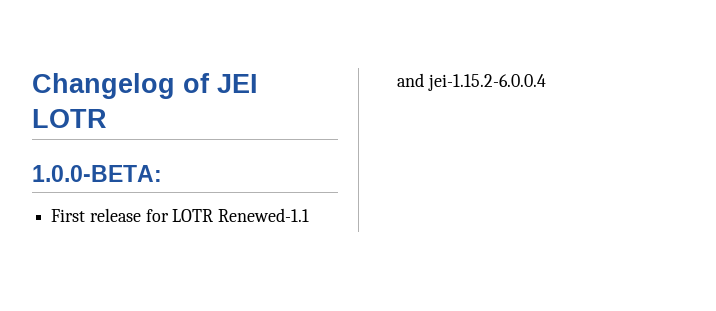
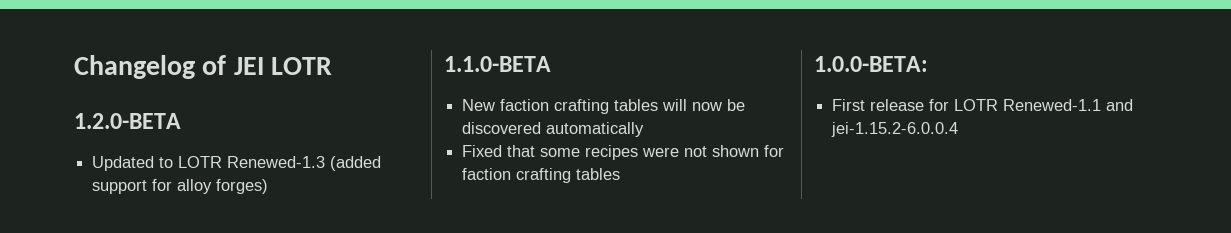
+ 1.2.0-BETA
+ Updated to LOTR Renewed-1.3 (added support for alloy forges)
+ 1.1.0-BETA
+ New faction crafting tables will now be discovered automatically
+ Fixed that some recipes were not shown for faction crafting tables

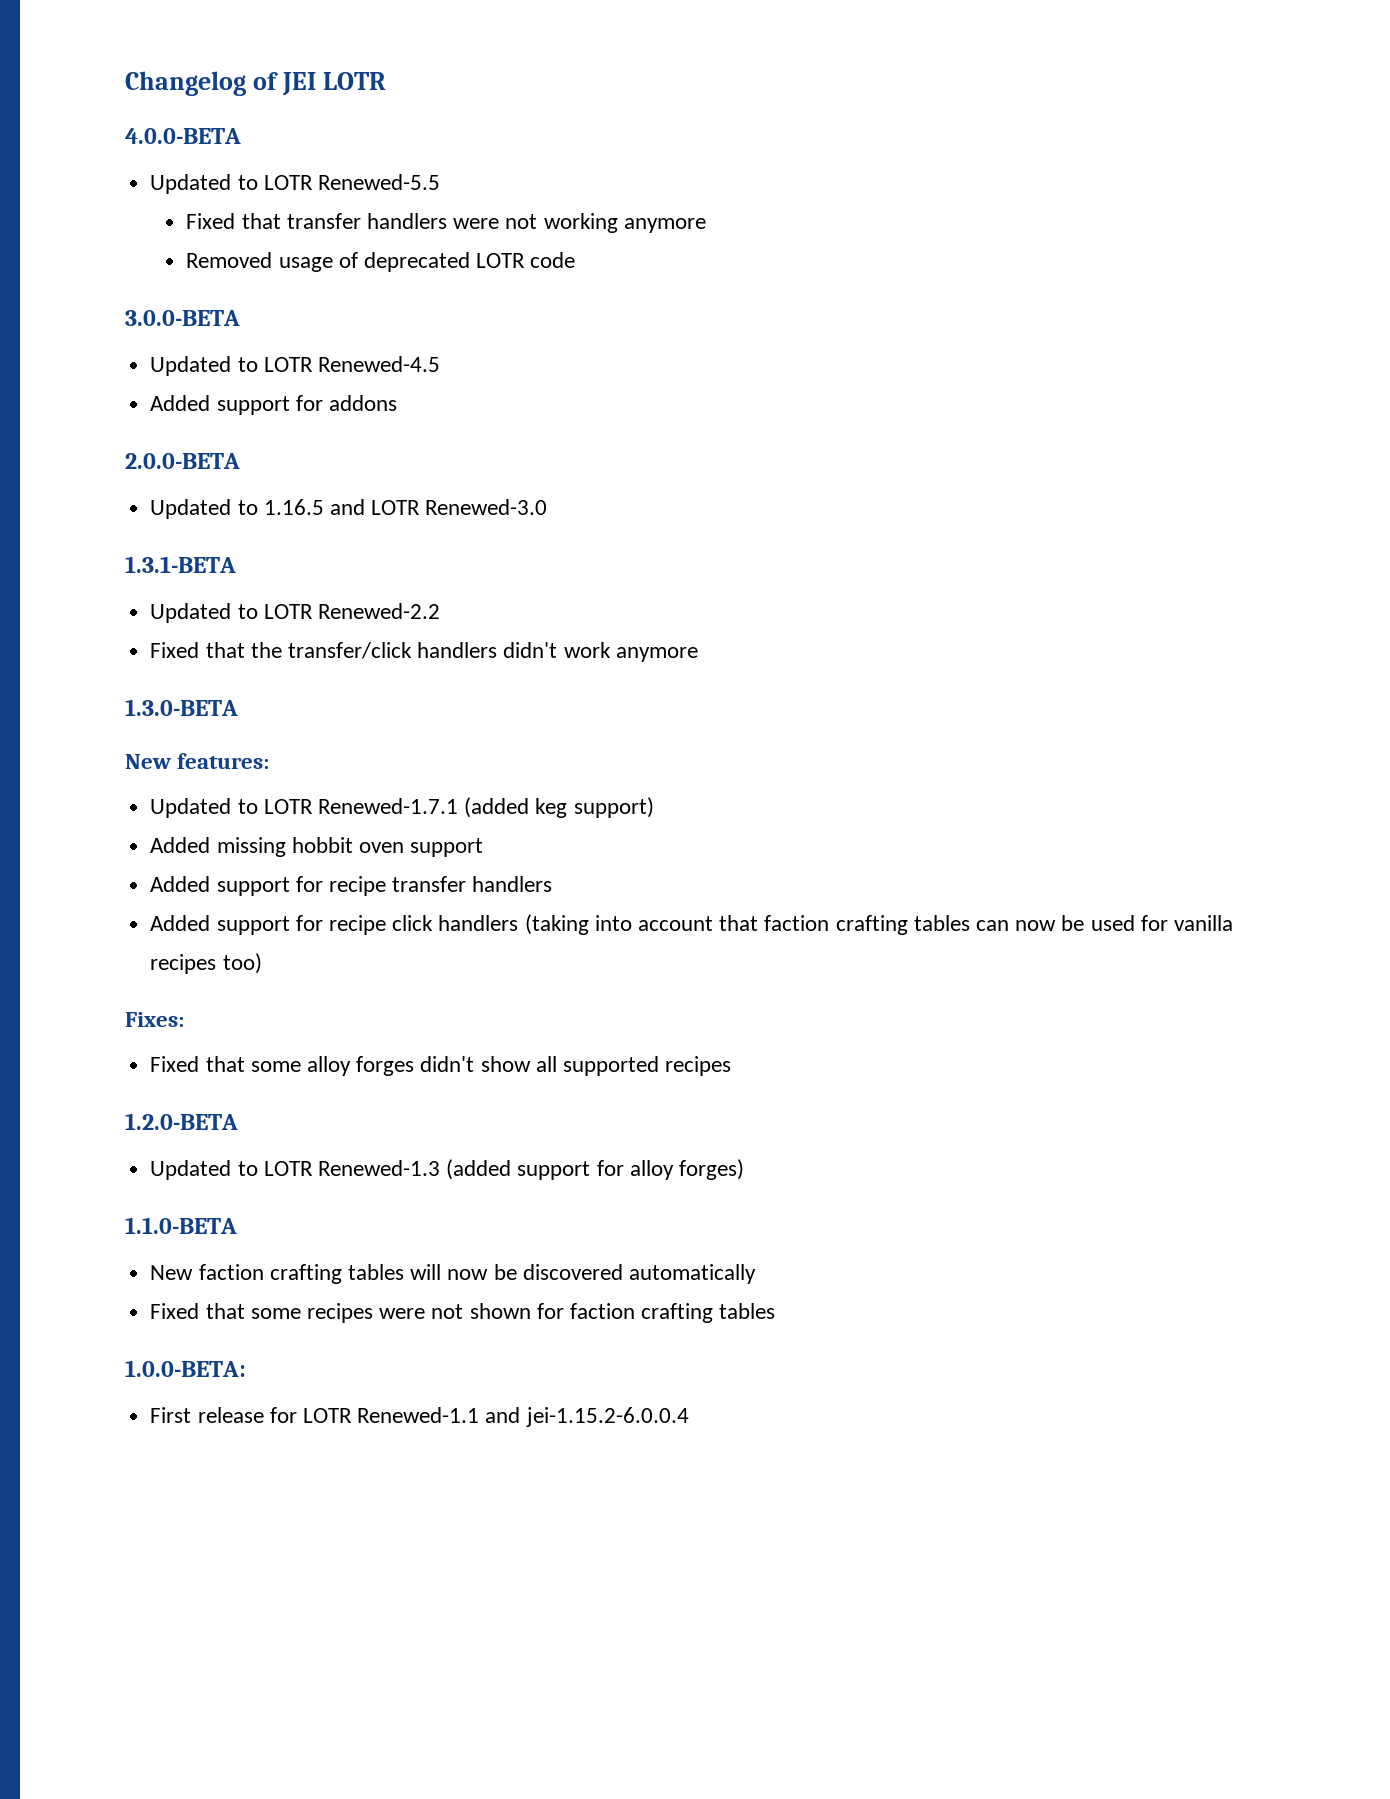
+ 4.0.0-BETA
+ Updated to LOTR Renewed-5.5
+ Fixed that transfer handlers were not working anymore
+ Removed usage of deprecated LOTR code
+ 3.0.0-BETA
+ Updated to LOTR Renewed-4.5
+ Added support for addons
+ 2.0.0-BETA
+ Updated to 1.16.5 and LOTR Renewed-3.0
+ 1.3.1-BETA
+ Updated to LOTR Renewed-2.2
+ Fixed that the transfer/click handlers didn't work anymore
+ 1.3.0-BETA
+ New features:
+ Updated to LOTR Renewed-1.7.1 (added keg support)
+ Added missing hobbit oven support
+ Added support for recipe transfer handlers
+ Added support for recipe click handlers (taking into account that faction crafting tables can now be used for vanilla recipes too)
+ Fixes:
+ Fixed that some alloy forges didn't show all supported recipes

